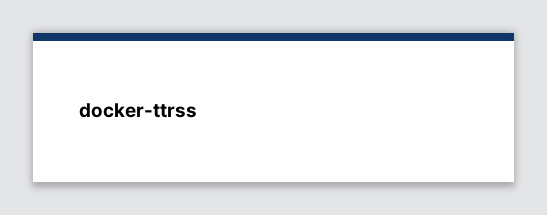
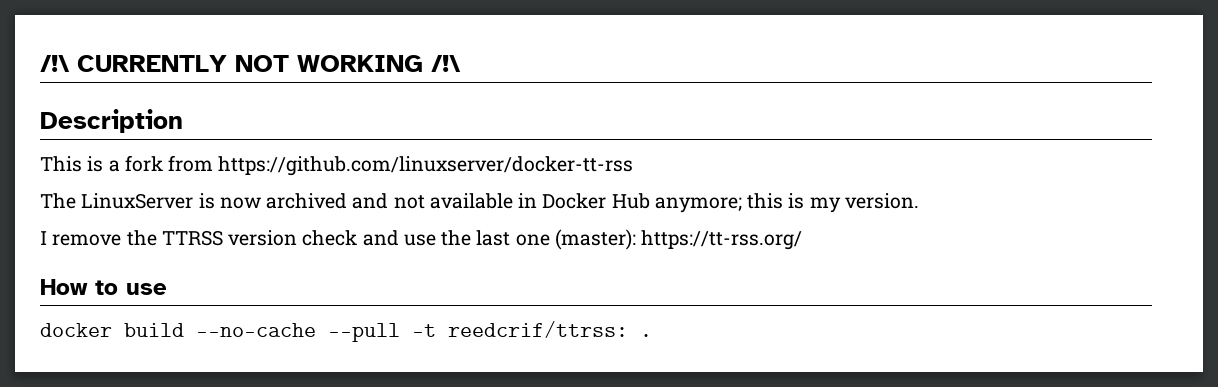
- docker-ttrss
+ /!\ CURRENTLY NOT WORKING /!\
+ Description
+ This is a fork from https://github.com/linuxserver/docker-tt-rss
+ The LinuxServer is now archived and not available in Docker Hub anymore; this is my version.
+ I remove the TTRSS version check and use the last one (master): https://tt-rss.org/
+ How to use
+ docker build --no-cache --pull -t reedcrif/ttrss: .

